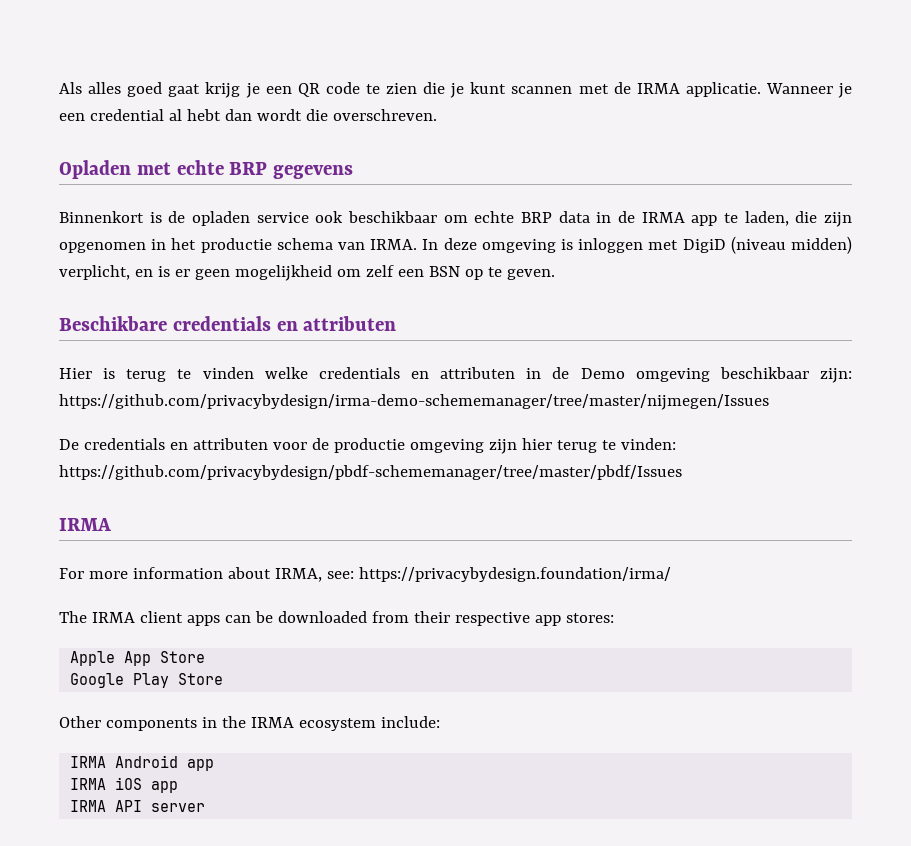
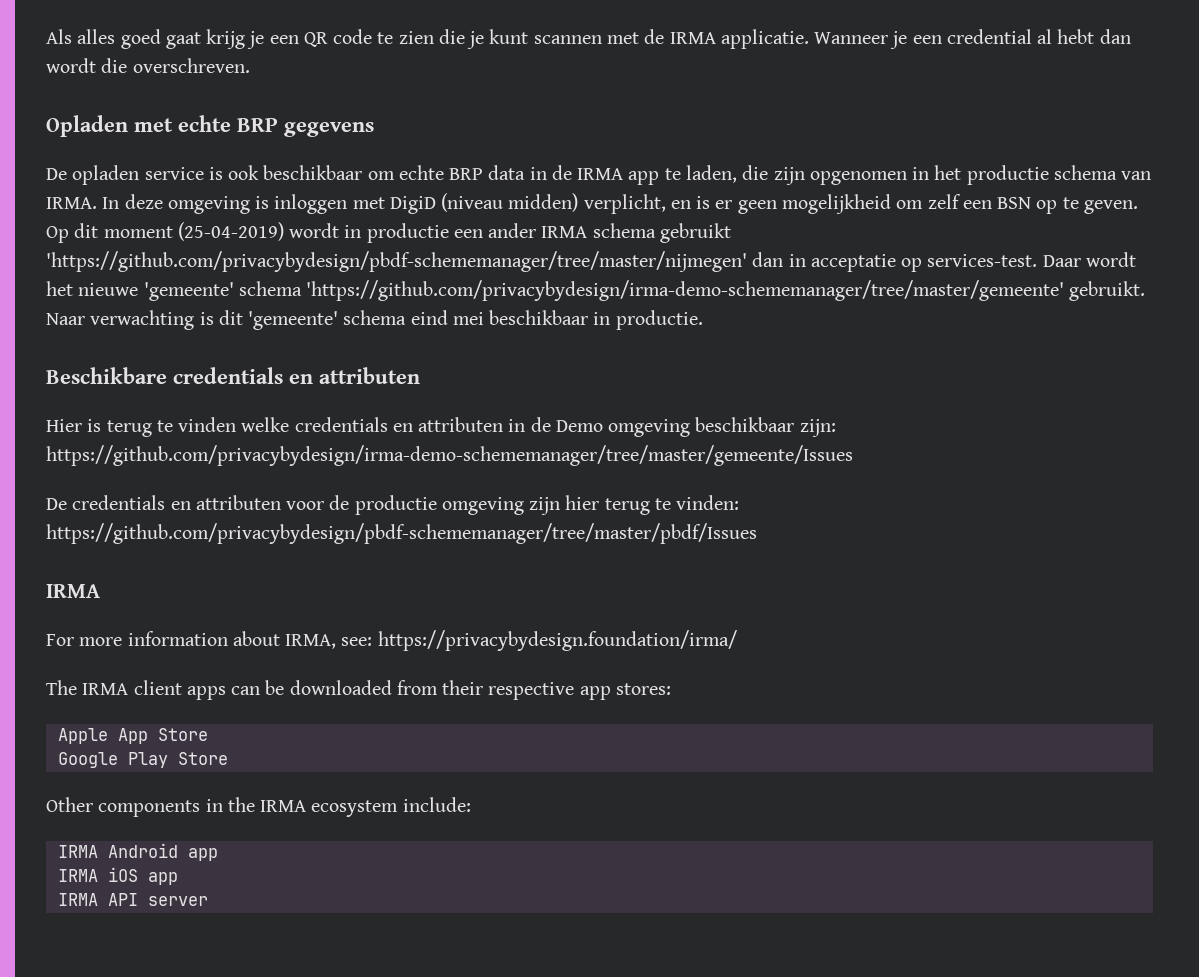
- Binnenkort is de opladen service ook beschikbaar om echte BRP data in de IRMA app te laden, die zijn opgenomen in het productie schema van IRMA.
+ De opladen service is ook beschikbaar om echte BRP data in de IRMA app te laden, die zijn opgenomen in het productie schema van IRMA.
+ Op dit moment (25-04-2019) wordt in productie een ander IRMA schema gebruikt 'https://github.com/privacybydesign/pbdf-schememanager/tree/master/nijmegen' dan in acceptatie op services-test. Daar wordt het nieuwe 'gemeente' schema 'https://github.com/privacybydesign/irma-demo-schememanager/tree/master/gemeente' gebruikt. Naar verwachting is dit 'gemeente' schema eind mei beschikbaar in productie.
- Hier is terug te vinden welke credentials en attributen in de Demo omgeving beschikbaar zijn: https://github.com/privacybydesign/irma-demo-schememanager/tree/master/nijmegen/Issues
+ Hier is terug te vinden welke credentials en attributen in de Demo omgeving beschikbaar zijn: https://github.com/privacybydesign/irma-demo-schememanager/tree/master/gemeente/Issues

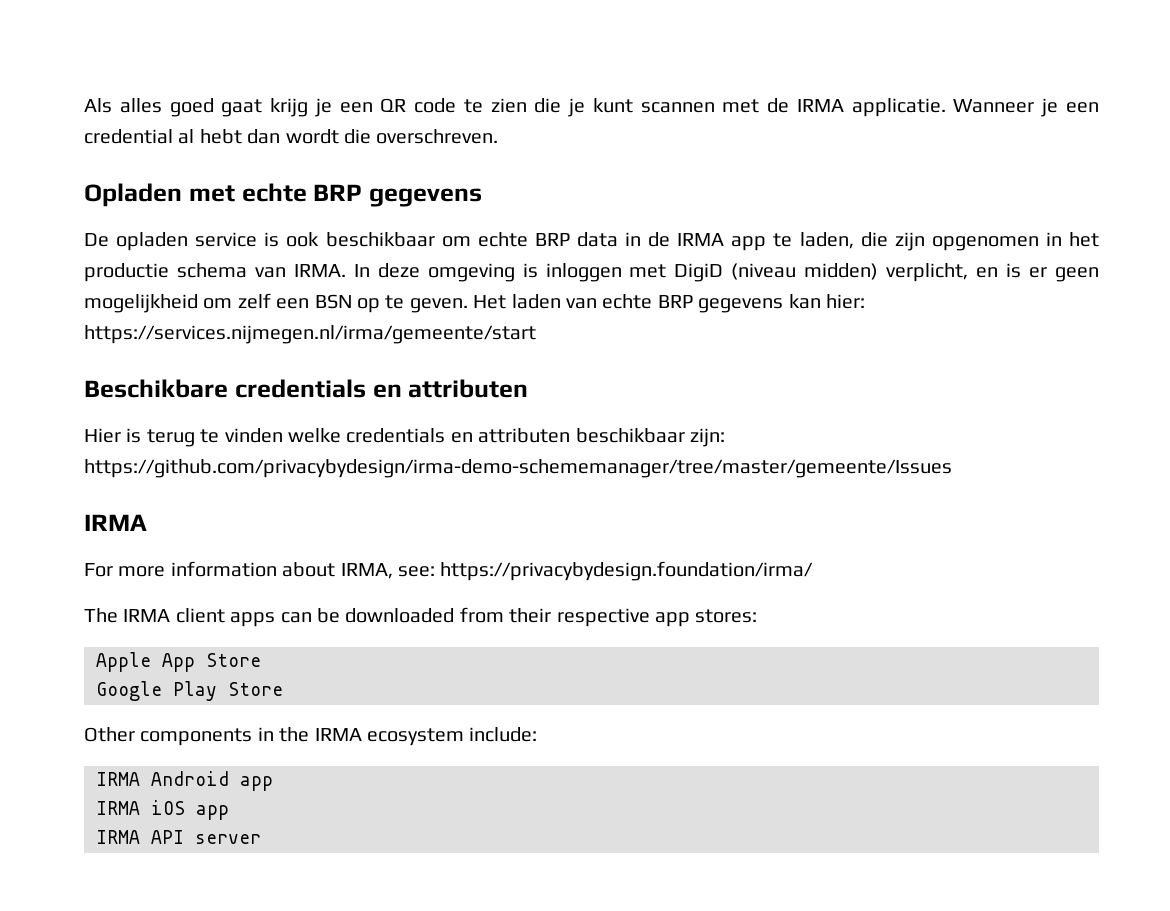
- Op dit moment (25-04-2019) wordt in productie een ander IRMA schema gebruikt 'https://github.com/privacybydesign/pbdf-schememanager/tree/master/nijmegen' dan in acceptatie op services-test. Daar wordt het nieuwe 'gemeente' schema 'https://github.com/privacybydesign/irma-demo-schememanager/tree/master/gemeente' gebruikt. Naar verwachting is dit 'gemeente' schema eind mei beschikbaar in productie.
+ Het laden van echte BRP gegevens kan hier: https://services.nijmegen.nl/irma/gemeente/start
- Hier is terug te vinden welke credentials en attributen in de Demo omgeving beschikbaar zijn: https://github.com/privacybydesign/irma-demo-schememanager/tree/master/gemeente/Issues
+ Hier is terug te vinden welke credentials en attributen beschikbaar zijn: https://github.com/privacybydesign/irma-demo-schememanager/tree/master/gemeente/Issues
- De credentials en attributen voor de productie omgeving zijn hier terug te vinden: https://github.com/privacybydesign/pbdf-schememanager/tree/master/pbdf/Issues

